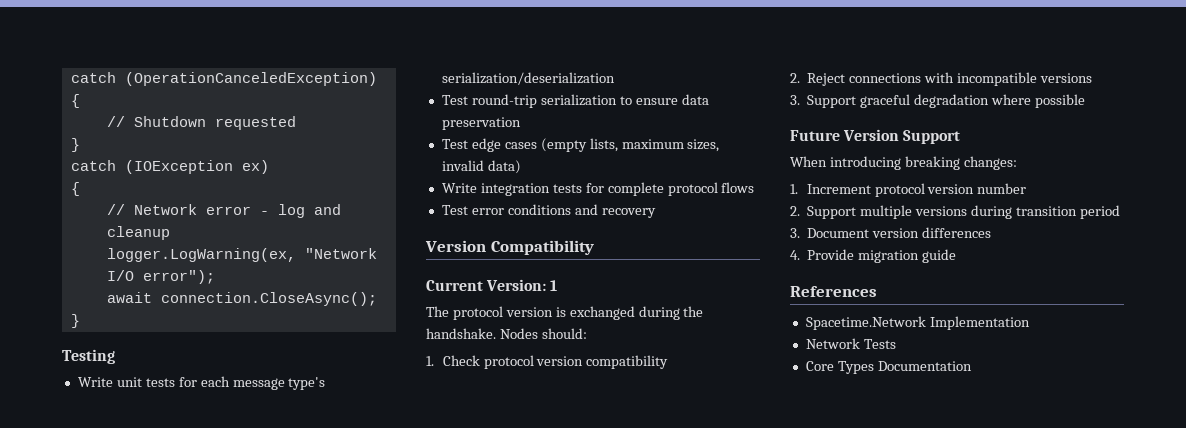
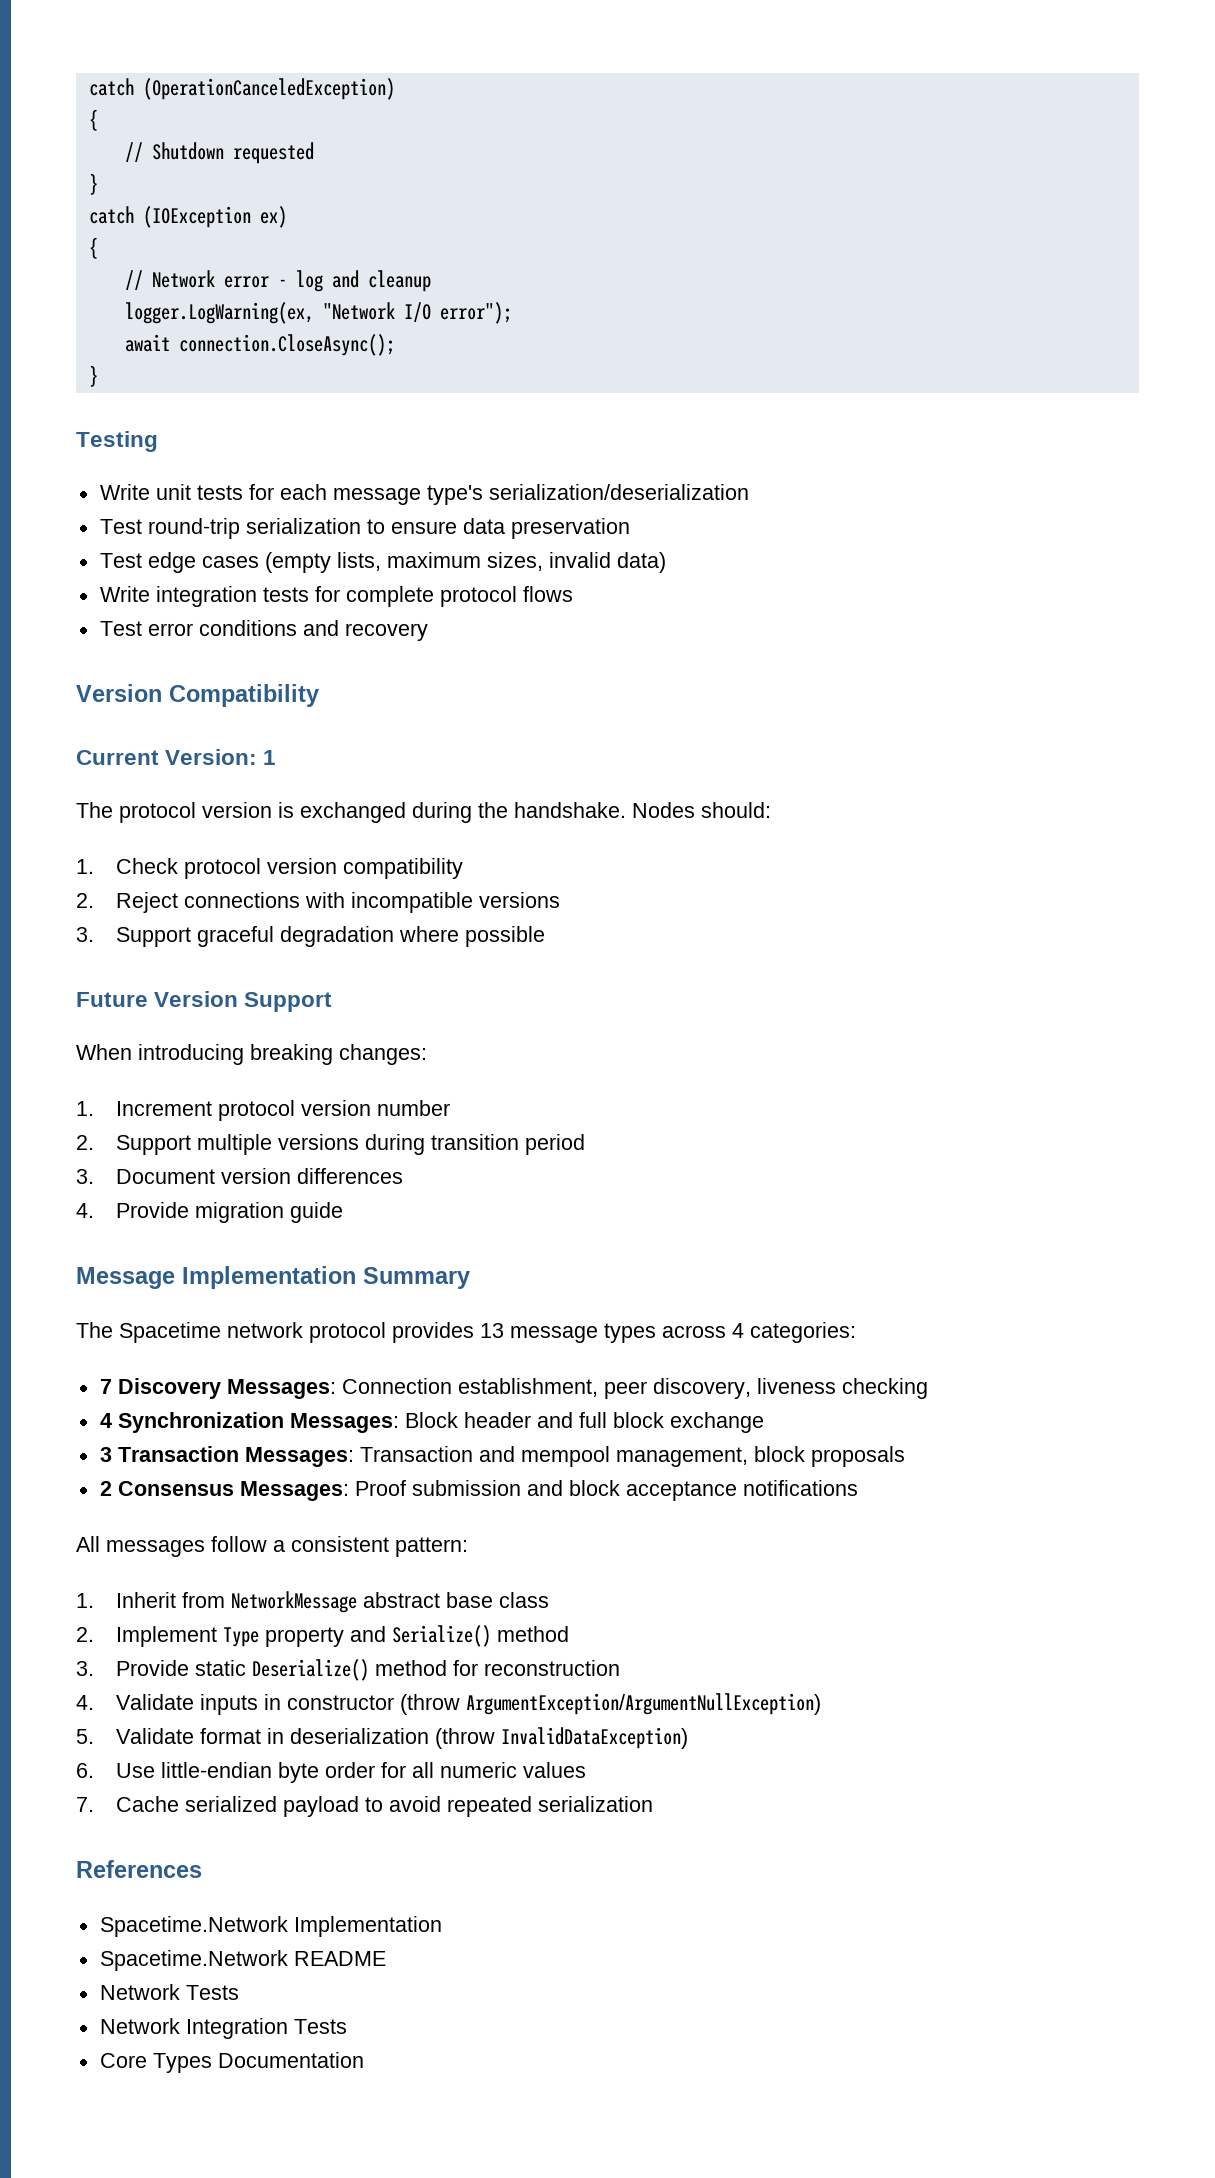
+ Message Implementation Summary
+ The Spacetime network protocol provides 13 message types across 4 categories:
+ 7 Discovery Messages: Connection establishment, peer discovery, liveness checking
+ 4 Synchronization Messages: Block header and full block exchange
+ 3 Transaction Messages: Transaction and mempool management, block proposals
+ 2 Consensus Messages: Proof submission and block acceptance notifications
+ All messages follow a consistent pattern:
+ 1. Inherit from NetworkMessage abstract base class
+ 2. Implement Type property and Serialize() method
+ 3. Provide static Deserialize() method for reconstruction
+ 4. Validate inputs in constructor (throw ArgumentException/ArgumentNullException)
+ 5. Validate format in deserialization (throw InvalidDataException)
+ 6. Use little-endian byte order for all numeric values
+ 7. Cache serialized payload to avoid repeated serialization
+ Spacetime.Network README
+ Network Integration Tests

